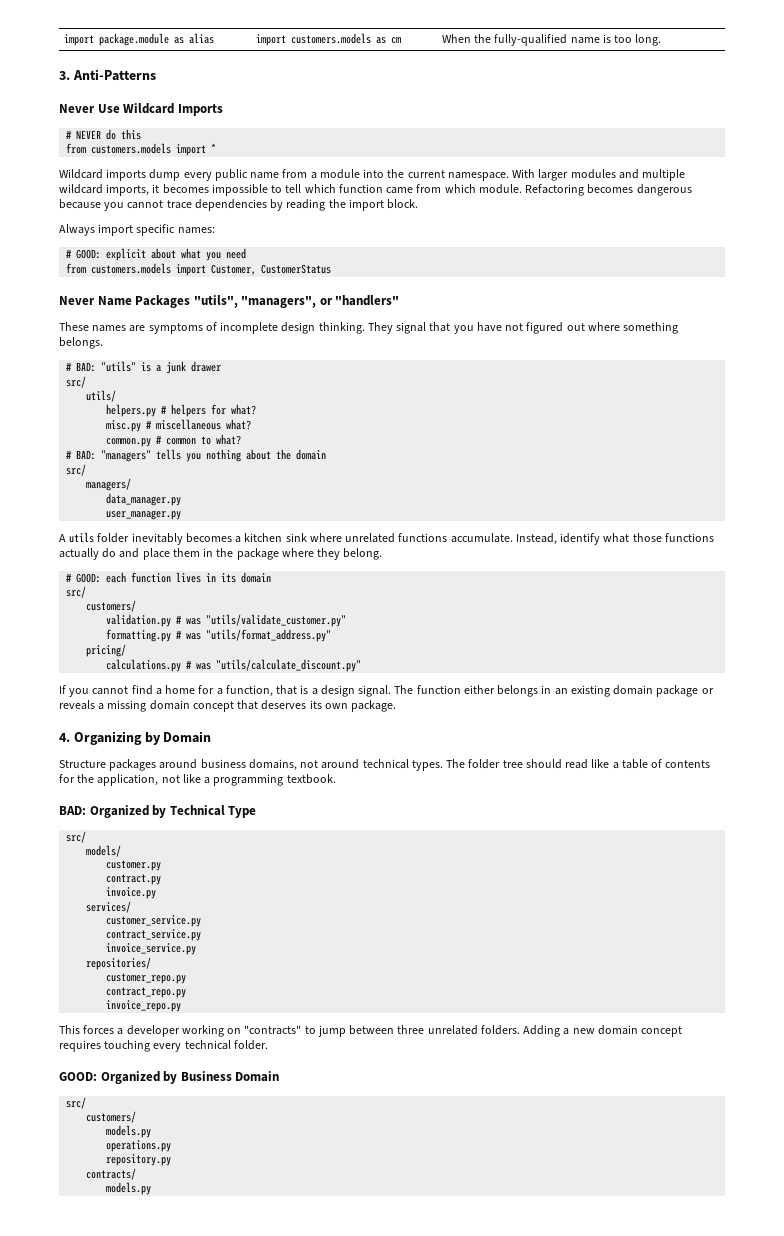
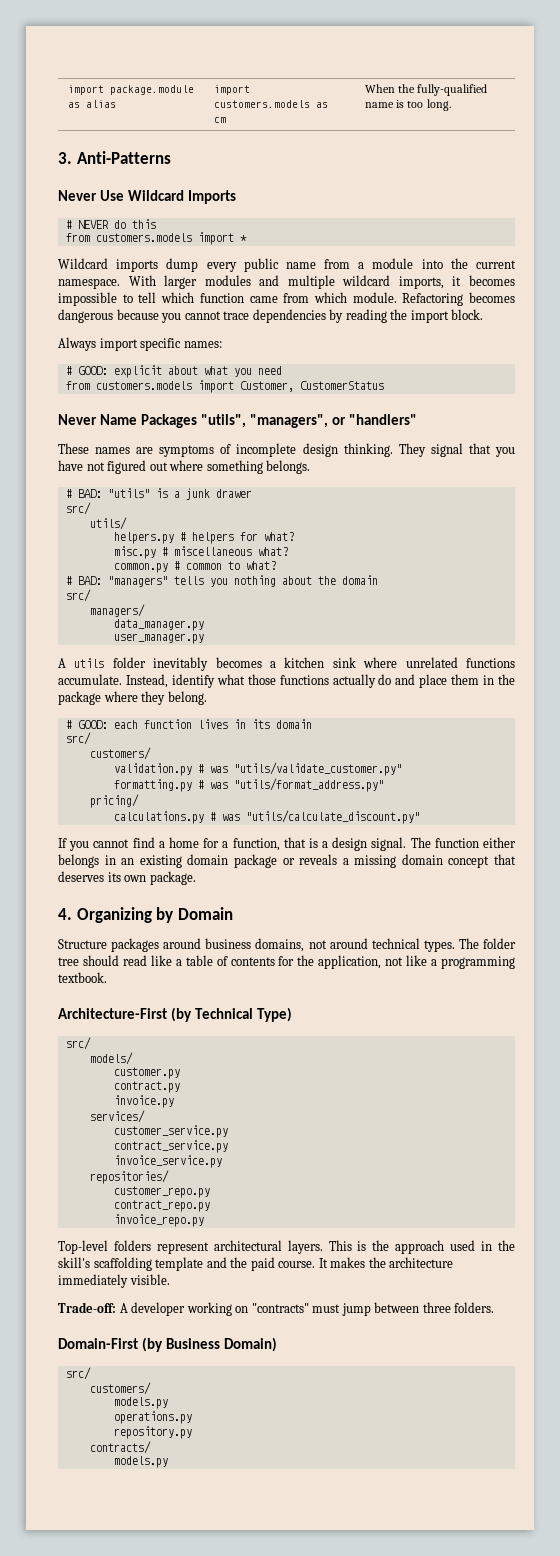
- BAD: Organized by Technical Type
+ Architecture-First (by Technical Type)
- This forces a developer working on "contracts" to jump between three unrelated folders. Adding a new domain concept requires touching every technical folder.
- GOOD: Organized by Business Domain
+ Top-level folders represent architectural layers. This is the approach used in the skill's scaffolding template and the paid course. It makes the architecture immediately visible.
+ Trade-off: A developer working on "contracts" must jump between three folders.
+ Domain-First (by Business Domain)

